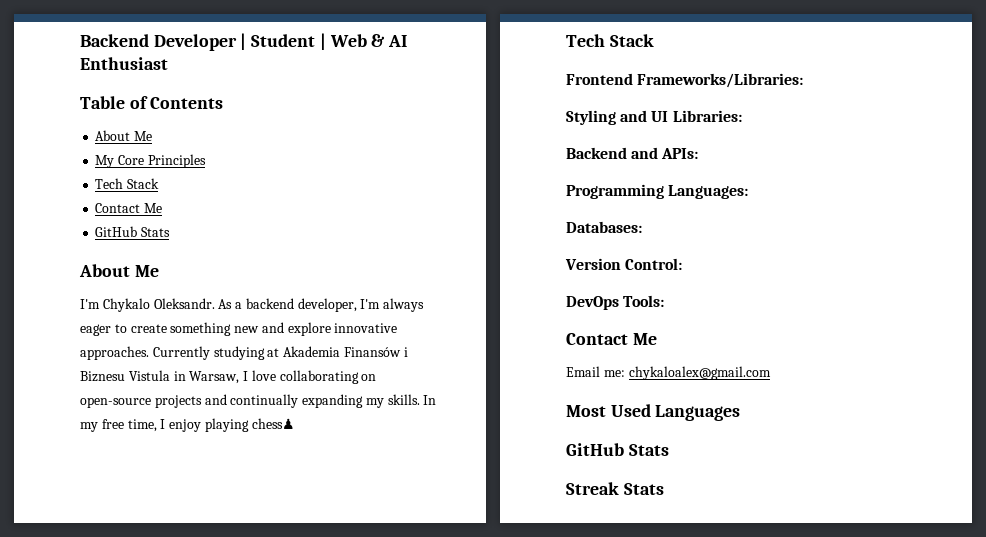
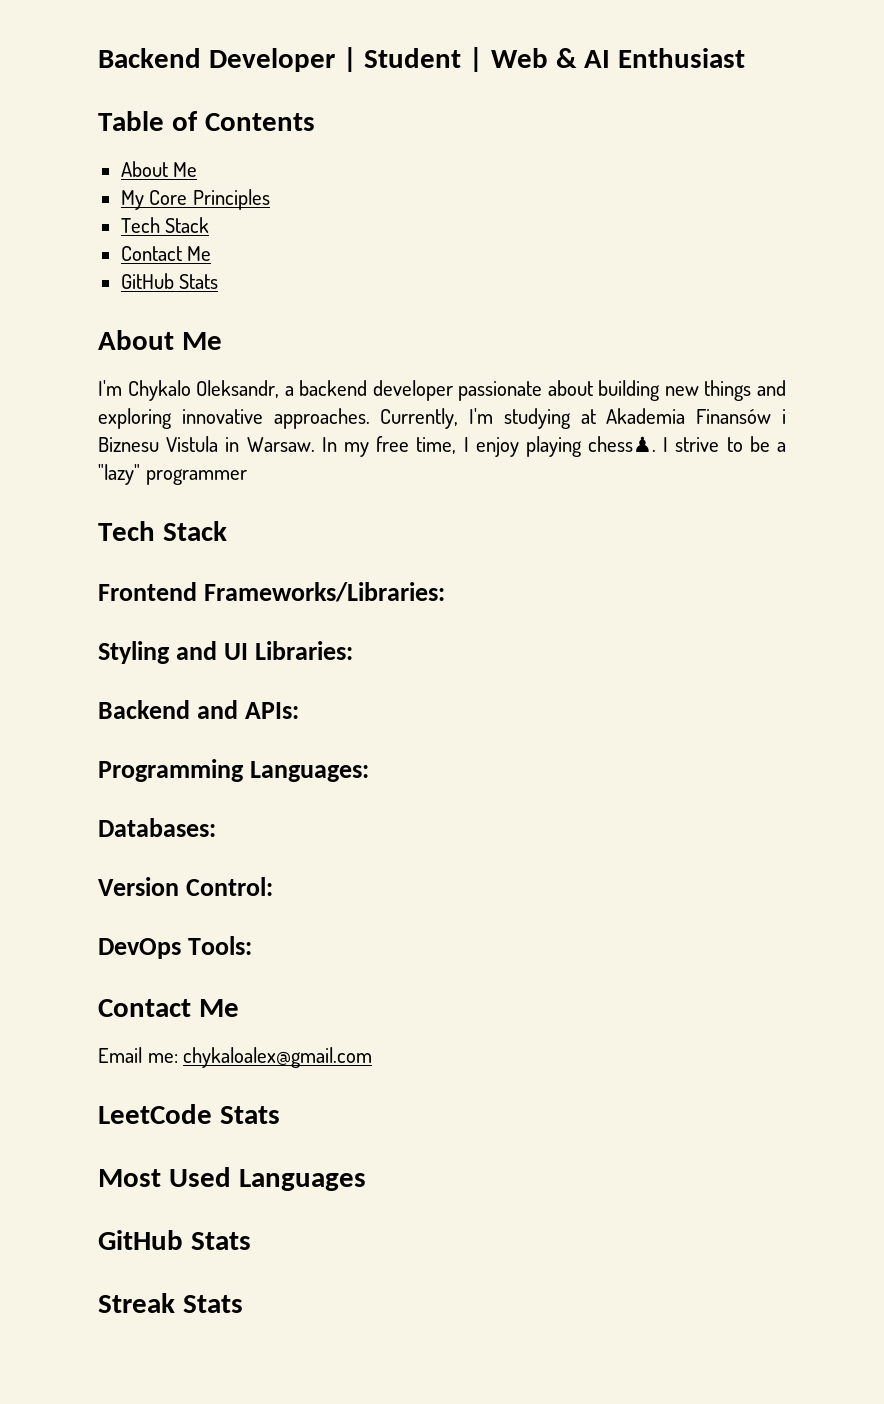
- I'm Chykalo Oleksandr. As a backend developer, I'm always eager to create something new and explore innovative approaches. Currently studying at Akademia Finansów i Biznesu Vistula in Warsaw, I love collaborating on open-source projects and continually expanding my skills.
+ I'm Chykalo Oleksandr, a backend developer passionate about building new things and exploring innovative approaches. Currently, I'm studying at Akademia Finansów i Biznesu Vistula in Warsaw.
- In my free time, I enjoy playing chess♟
+ In my free time, I enjoy playing chess♟. I strive to be a "lazy" programmer
+ LeetCode Stats

